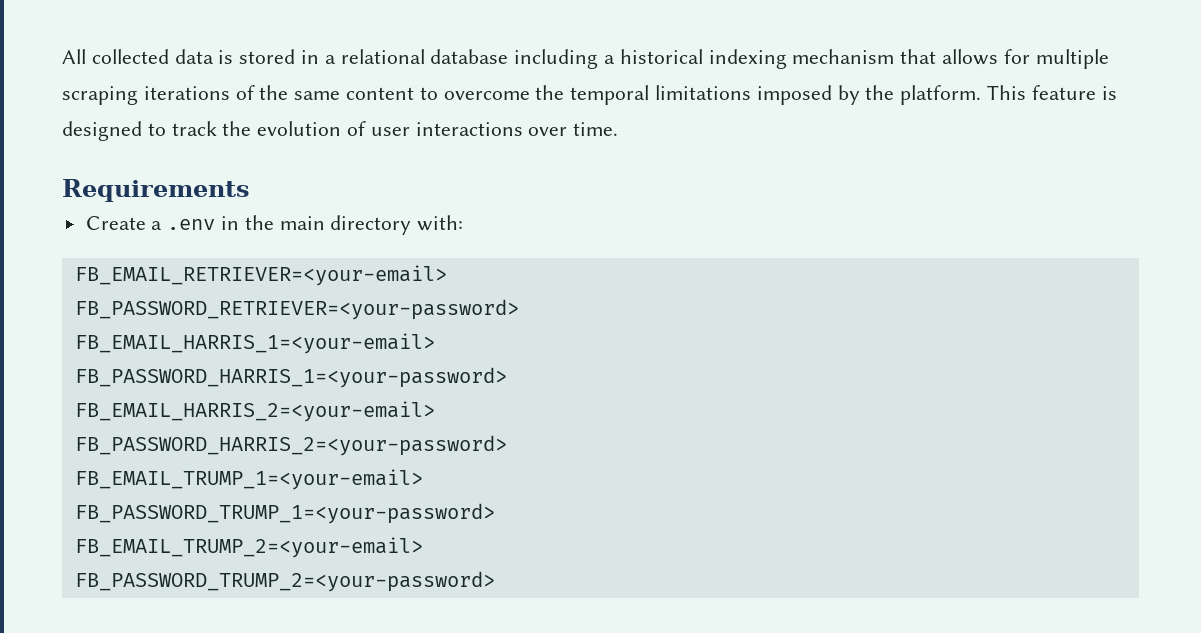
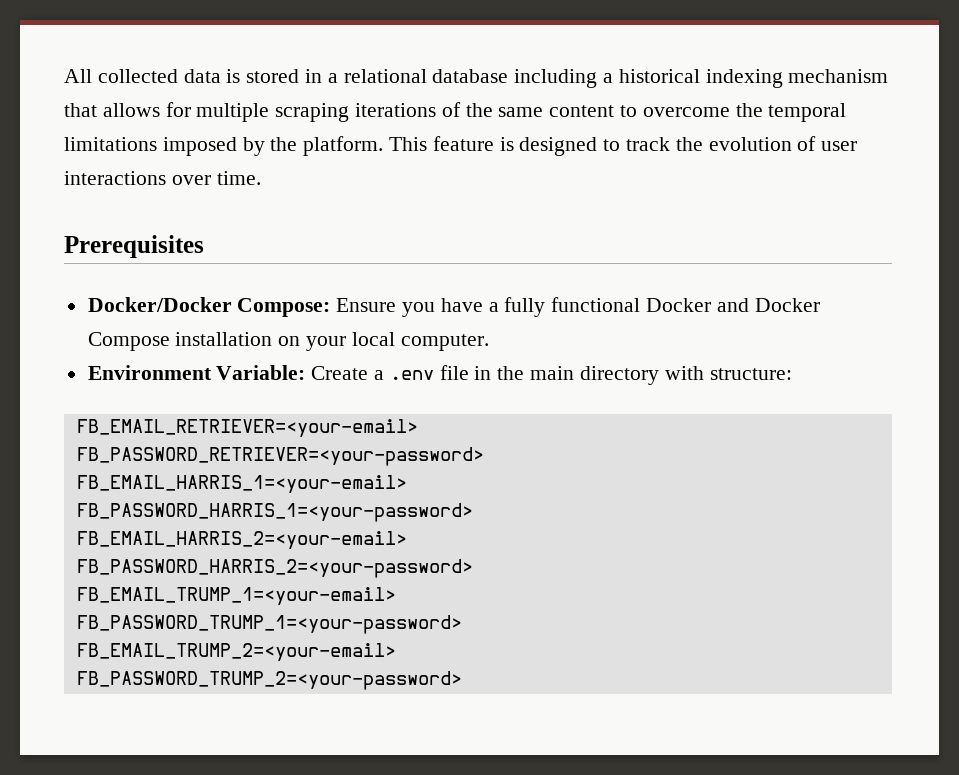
- Requirements
- Create a .env in the main directory with:
+ Prerequisites
+ Docker/Docker Compose: Ensure you have a fully functional Docker and Docker Compose installation on your local computer.
+ Environment Variable: Create a .env file in the main directory with structure:

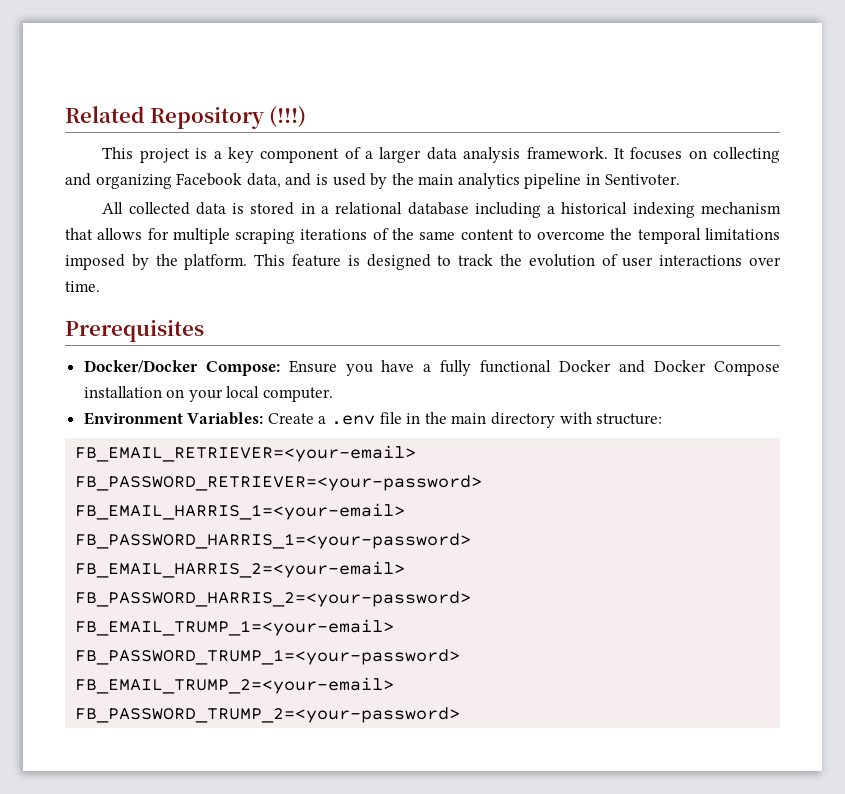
+ Related Repository (!!!)
+ This project is a key component of a larger data analysis framework. It focuses on collecting and organizing Facebook data, and is used by the main analytics pipeline in Sentivoter.
- Environment Variable: Create a .env file in the main directory with structure:
+ Environment Variables: Create a .env file in the main directory with structure:

